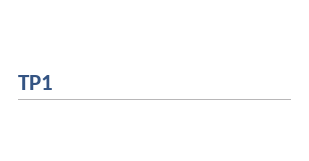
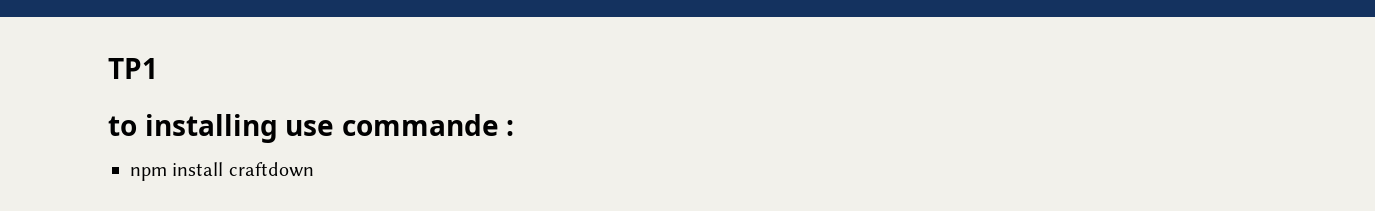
+ to installing use commande :
+ npm install craftdown

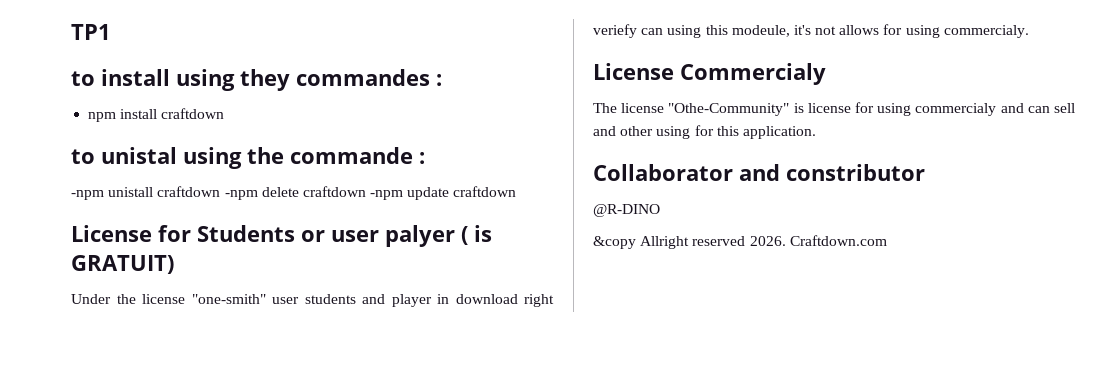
- to installing use commande :
+ to install using they commandes :
+ to unistal using the commande :
+ -npm unistall craftdown -npm delete craftdown -npm update craftdown
+ License for Students or user palyer ( is GRATUIT)
+ Under the license "one-smith" user students and player in download right veriefy can using this modeule, it's not allows for using commercialy.
+ License Commercialy
+ The license "Othe-Community" is license for using commercialy and can sell and other using for this application.
+ Collaborator and constributor
+ @R-DINO
+ &copy Allright reserved 2026. Craftdown.com

